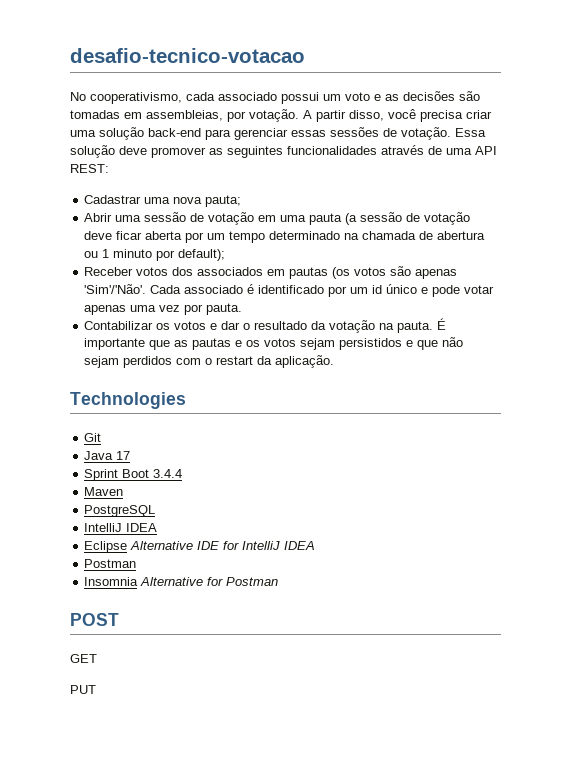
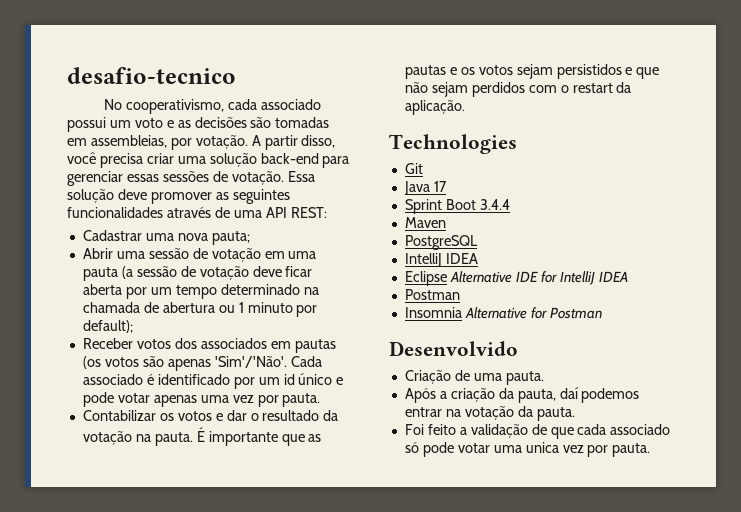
- desafio-tecnico-votacao
+ desafio-tecnico
- POST
- GET
- PUT
+ Desenvolvido
+ Criação de uma pauta.
+ Após a criação da pauta, daí podemos entrar na votação da pauta.
+ Foi feito a validação de que cada associado só pode votar uma unica vez por pauta.

